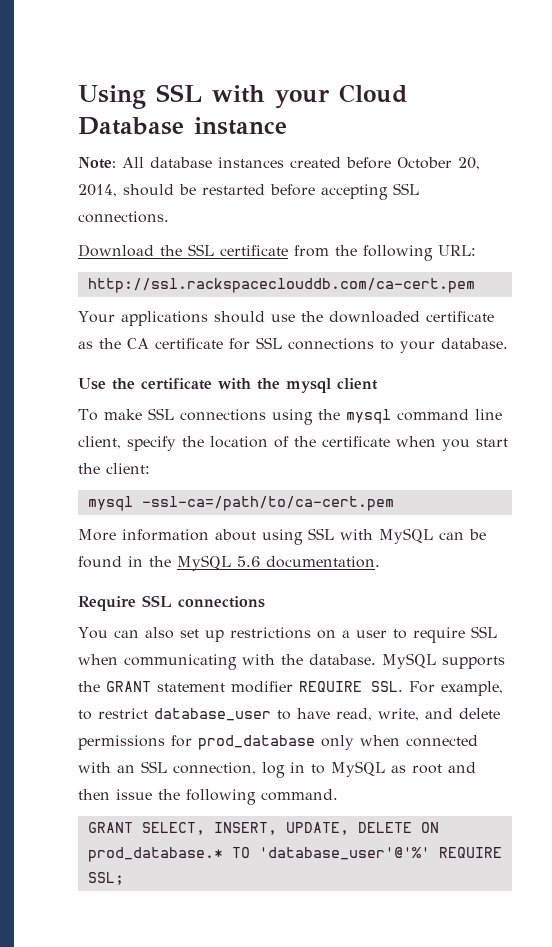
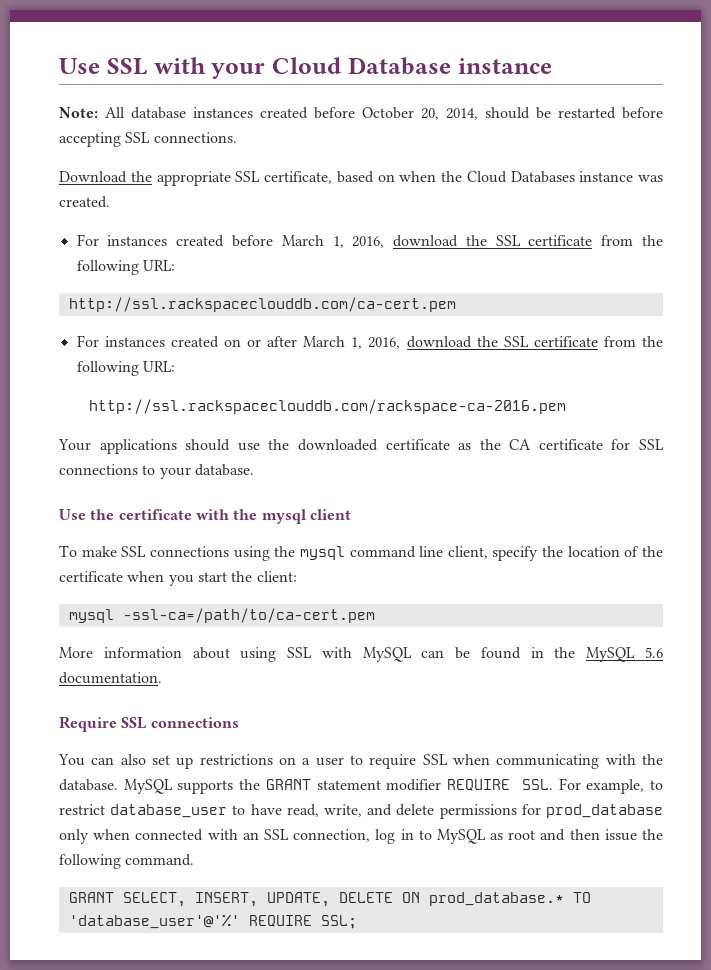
- Using SSL with your Cloud Database instance
+ Use SSL with your Cloud Database instance
- Download the SSL certificate from the following URL:
+ Download the appropriate SSL certificate, based on when the Cloud Databases instance was created.
+ For instances created before March 1, 2016, download the SSL certificate from the following URL:
+ For instances created on or after March 1, 2016, download the SSL certificate from the following URL:
+ http://ssl.rackspaceclouddb.com/rackspace-ca-2016.pem

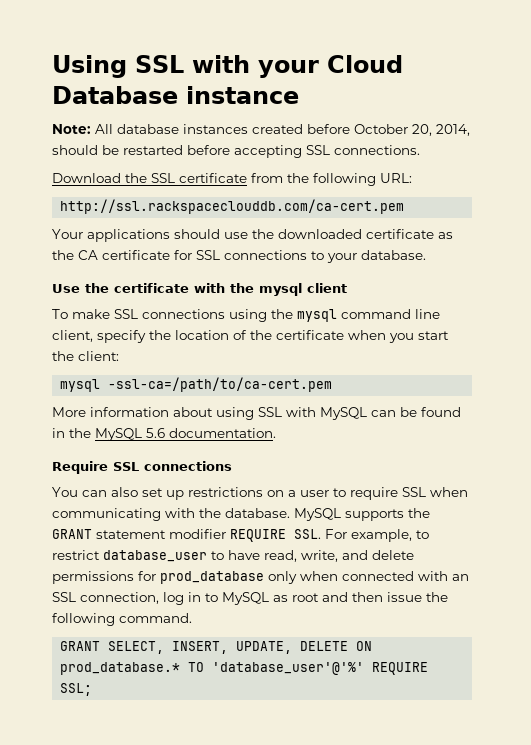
- Use SSL with your Cloud Database instance
+ Using SSL with your Cloud Database instance
- Download the appropriate SSL certificate, based on when the Cloud Databases instance was created.
- For instances created before March 1, 2016, download the SSL certificate from the following URL:
+ Download the SSL certificate from the following URL:
- For instances created on or after March 1, 2016, download the SSL certificate from the following URL:
- http://ssl.rackspaceclouddb.com/rackspace-ca-2016.pem

